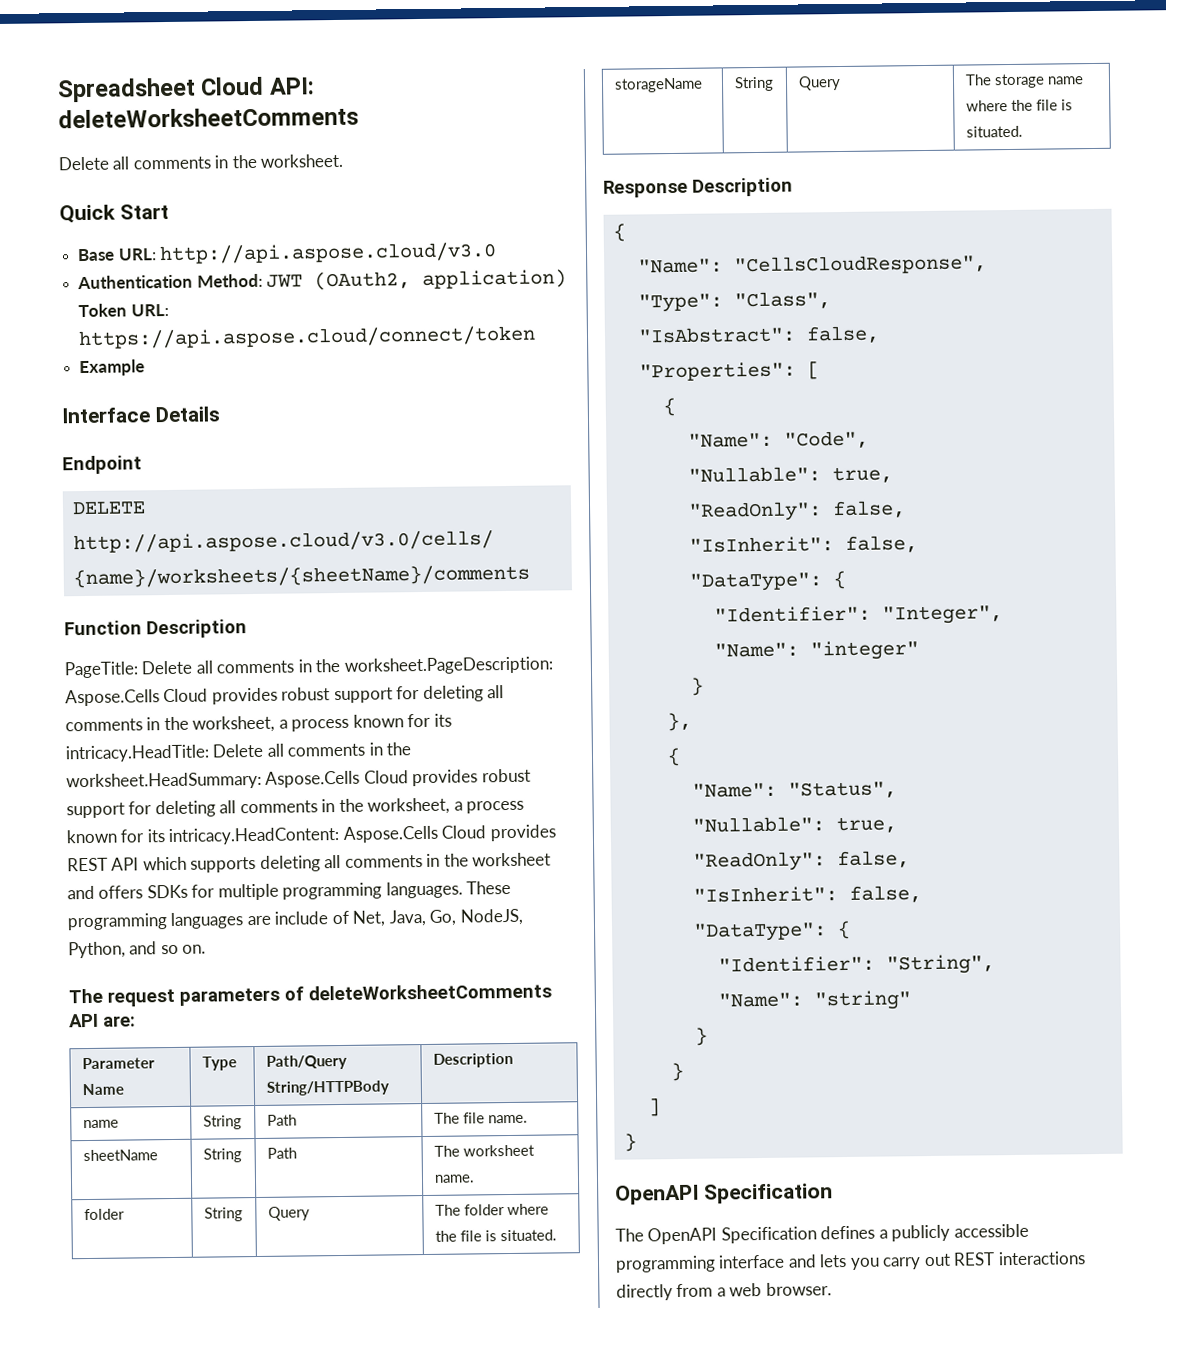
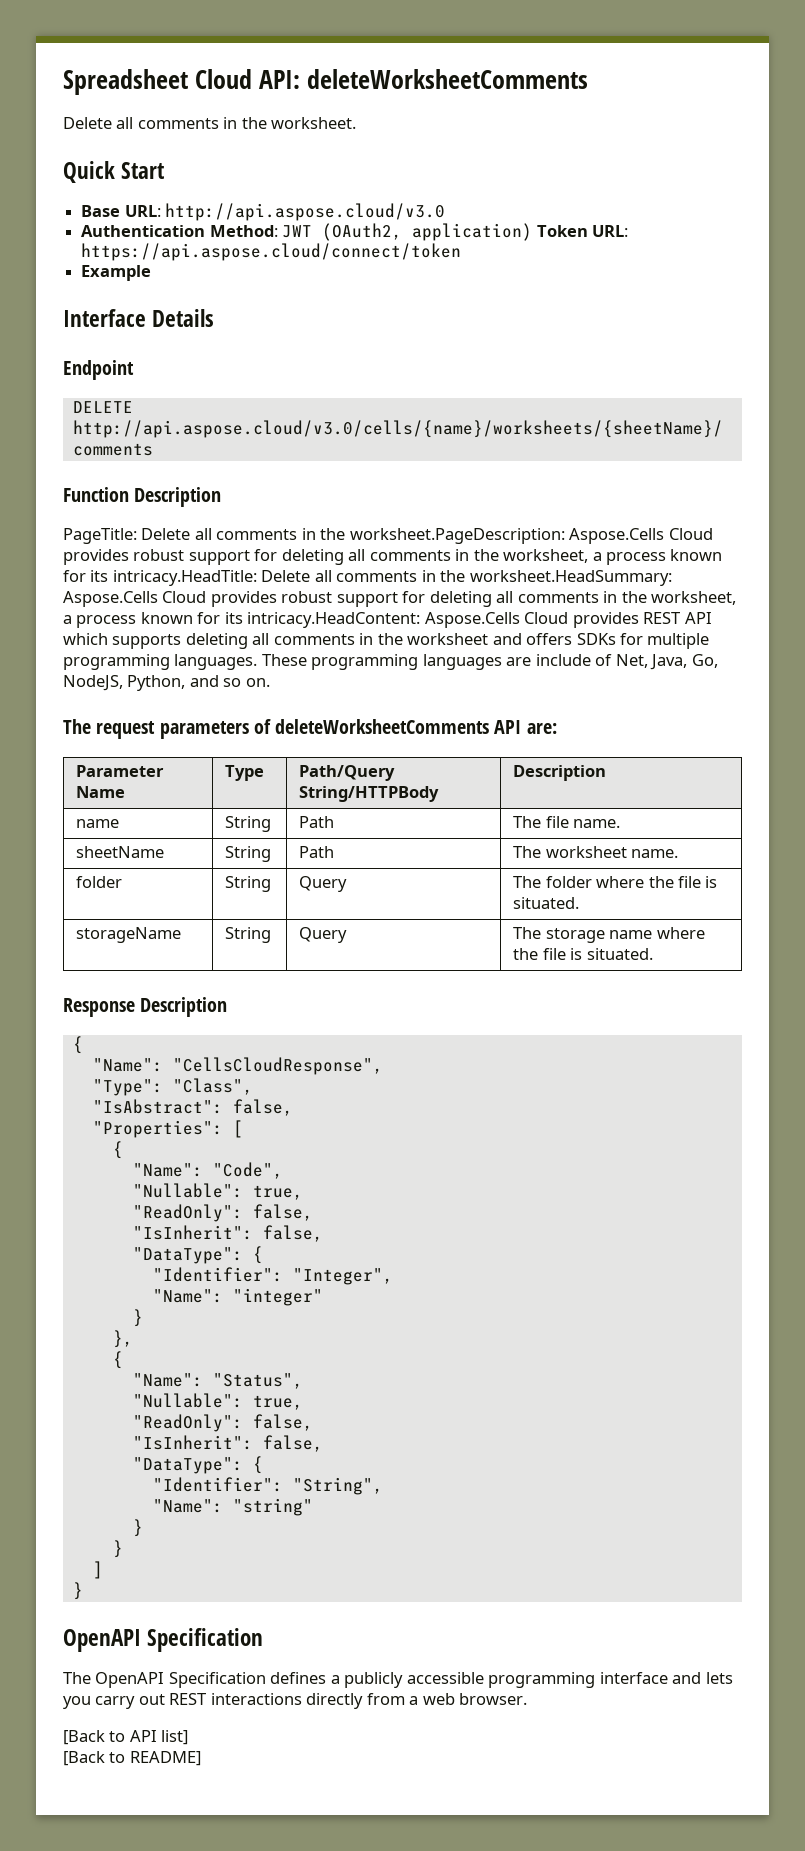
+ [Back to API list]
+ [Back to README]

